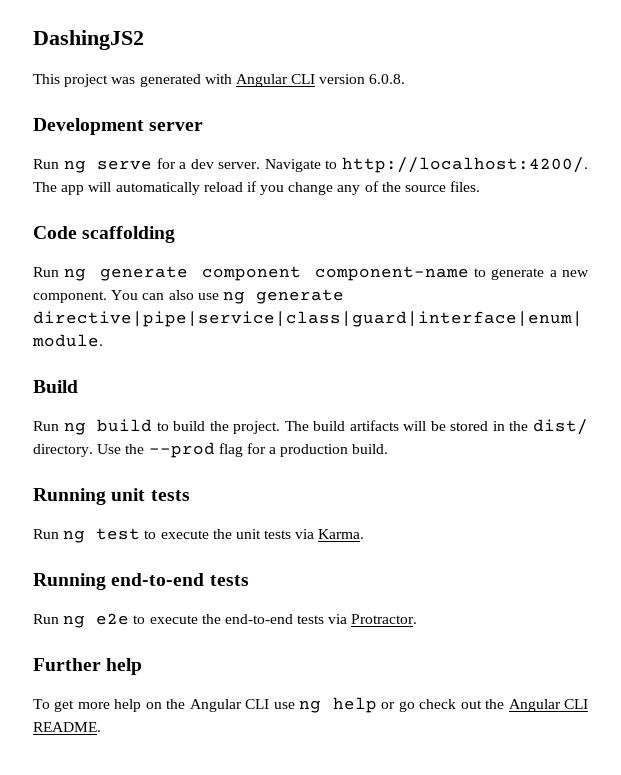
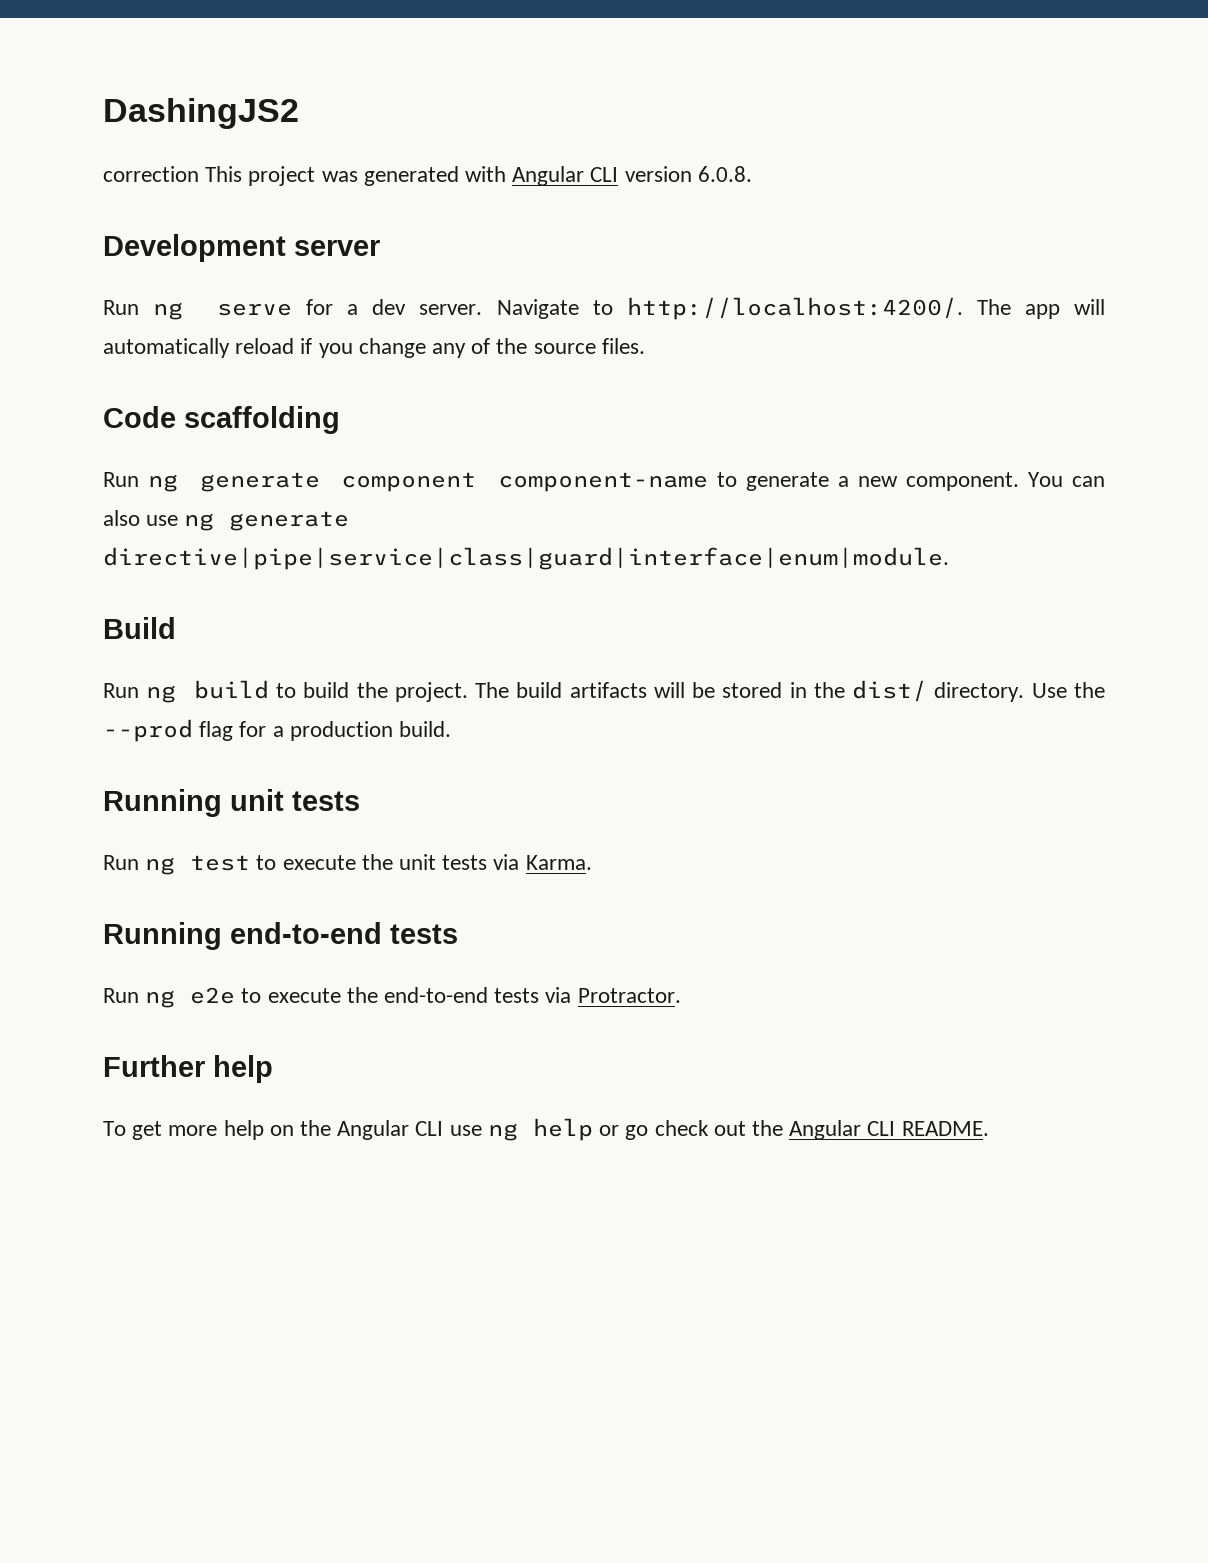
- This project was generated with Angular CLI version 6.0.8.
+ correction This project was generated with Angular CLI version 6.0.8.

